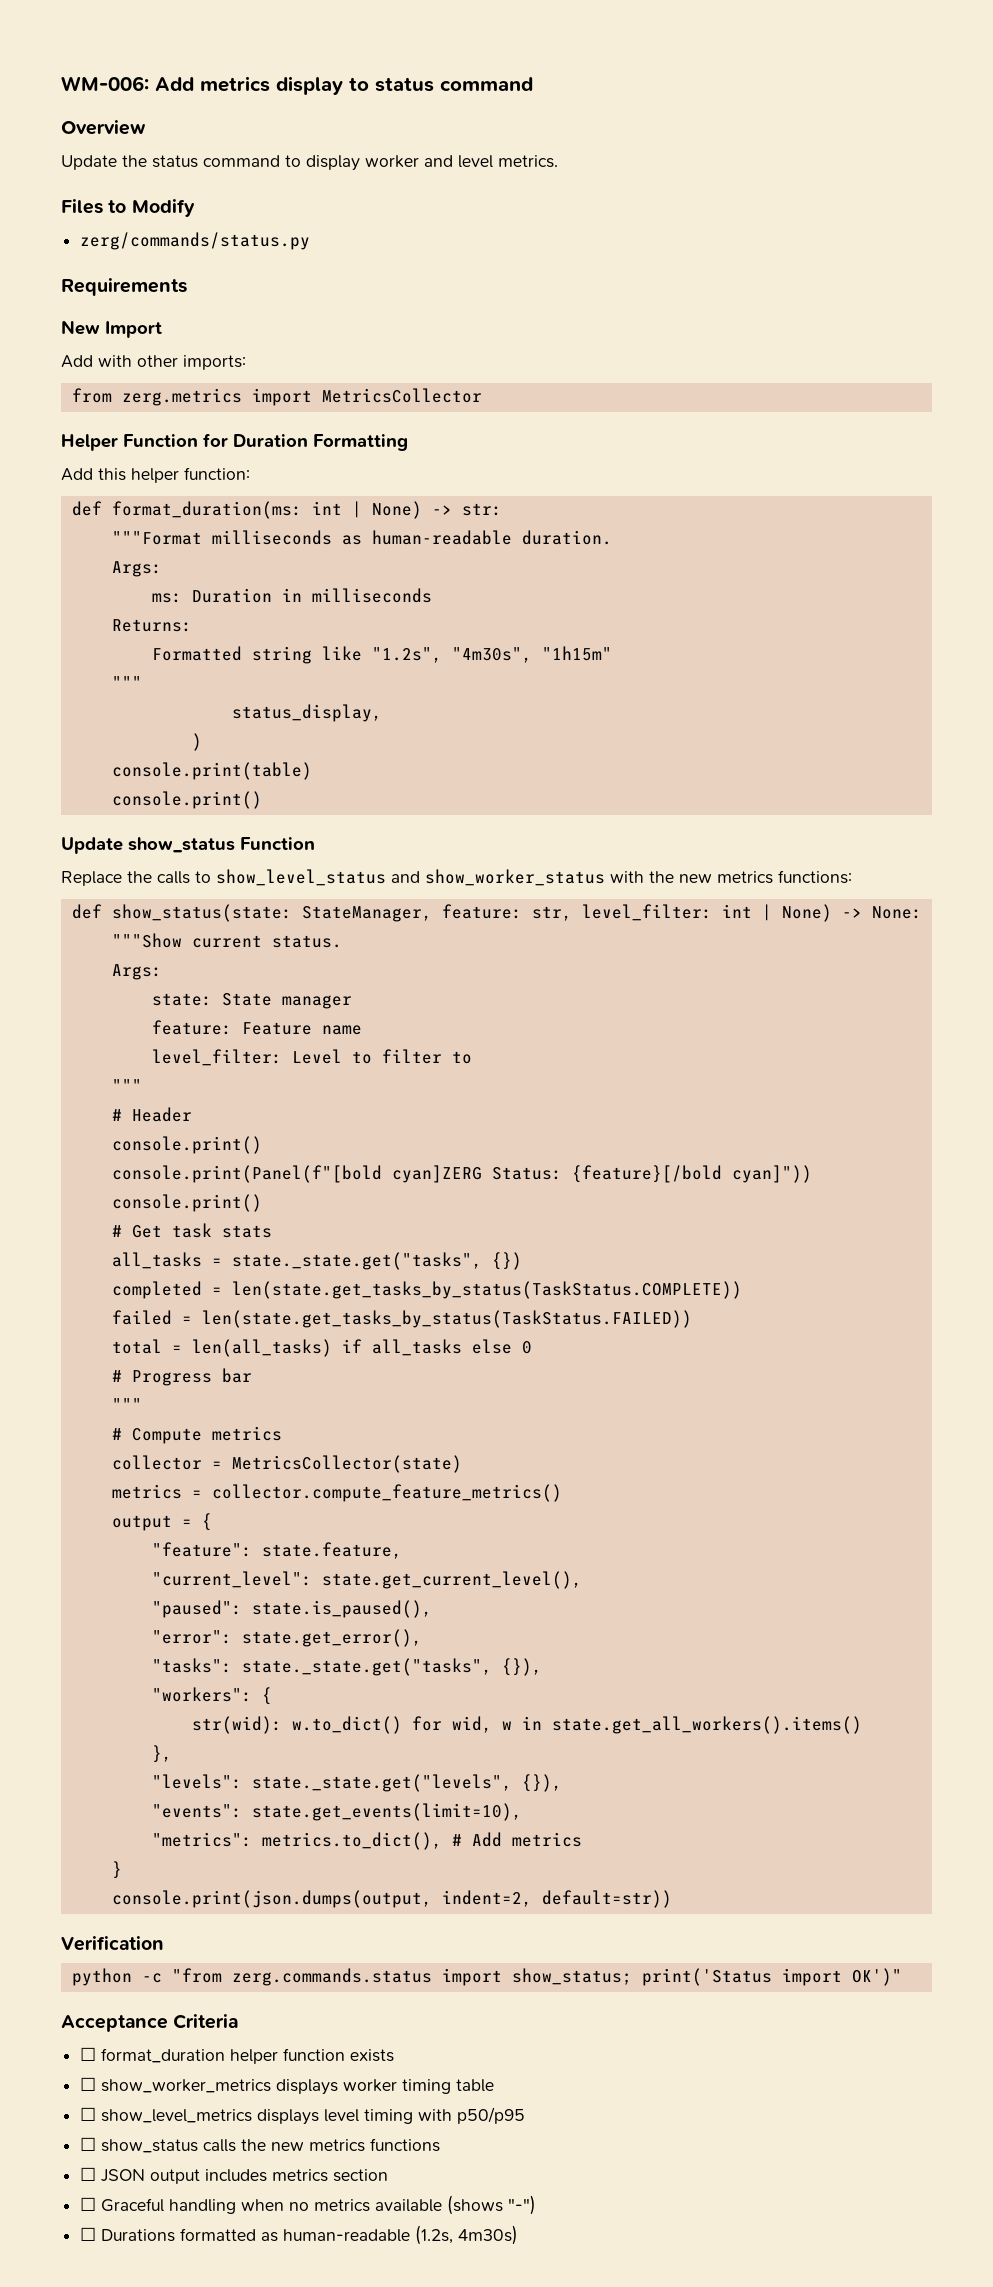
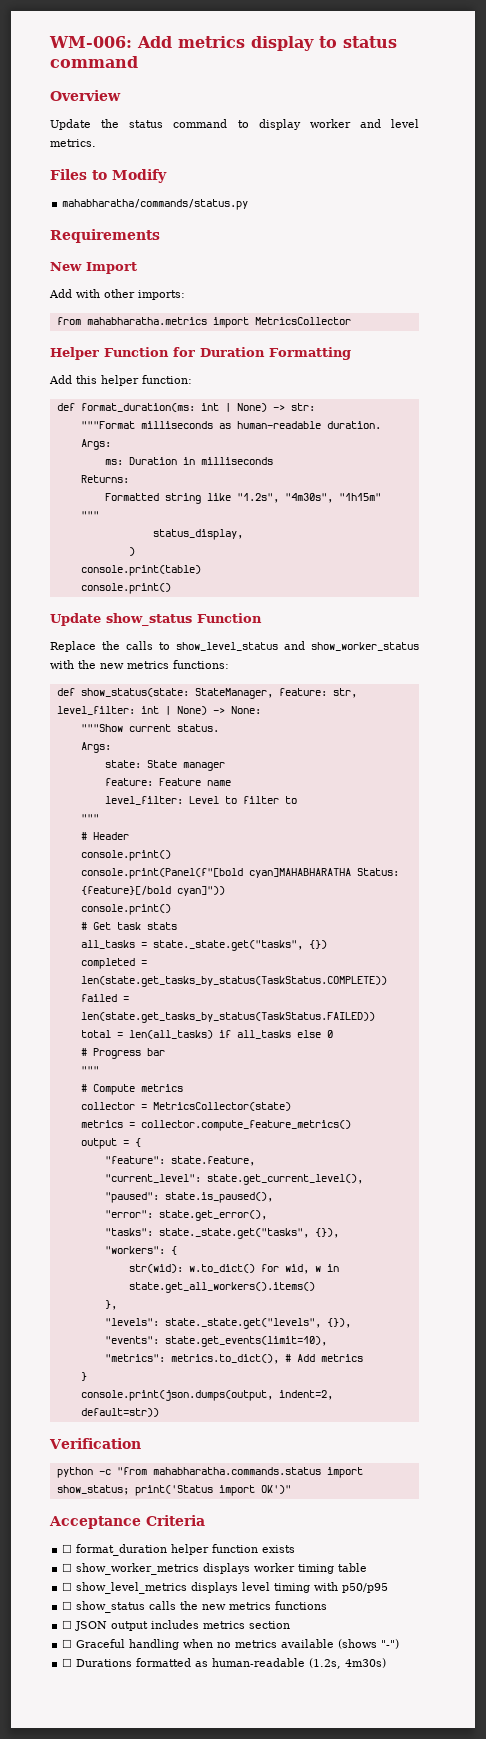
- zerg/commands/status.py
+ mahabharatha/commands/status.py
- from zerg.metrics import MetricsCollector
+ from mahabharatha.metrics import MetricsCollector
- console.print(Panel(f"[bold cyan]ZERG Status: {feature}[/bold cyan]"))
+ console.print(Panel(f"[bold cyan]MAHABHARATHA Status: {feature}[/bold cyan]"))
- python -c "from zerg.commands.status import show_status; print('Status import OK')"
+ python -c "from mahabharatha.commands.status import show_status; print('Status import OK')"

